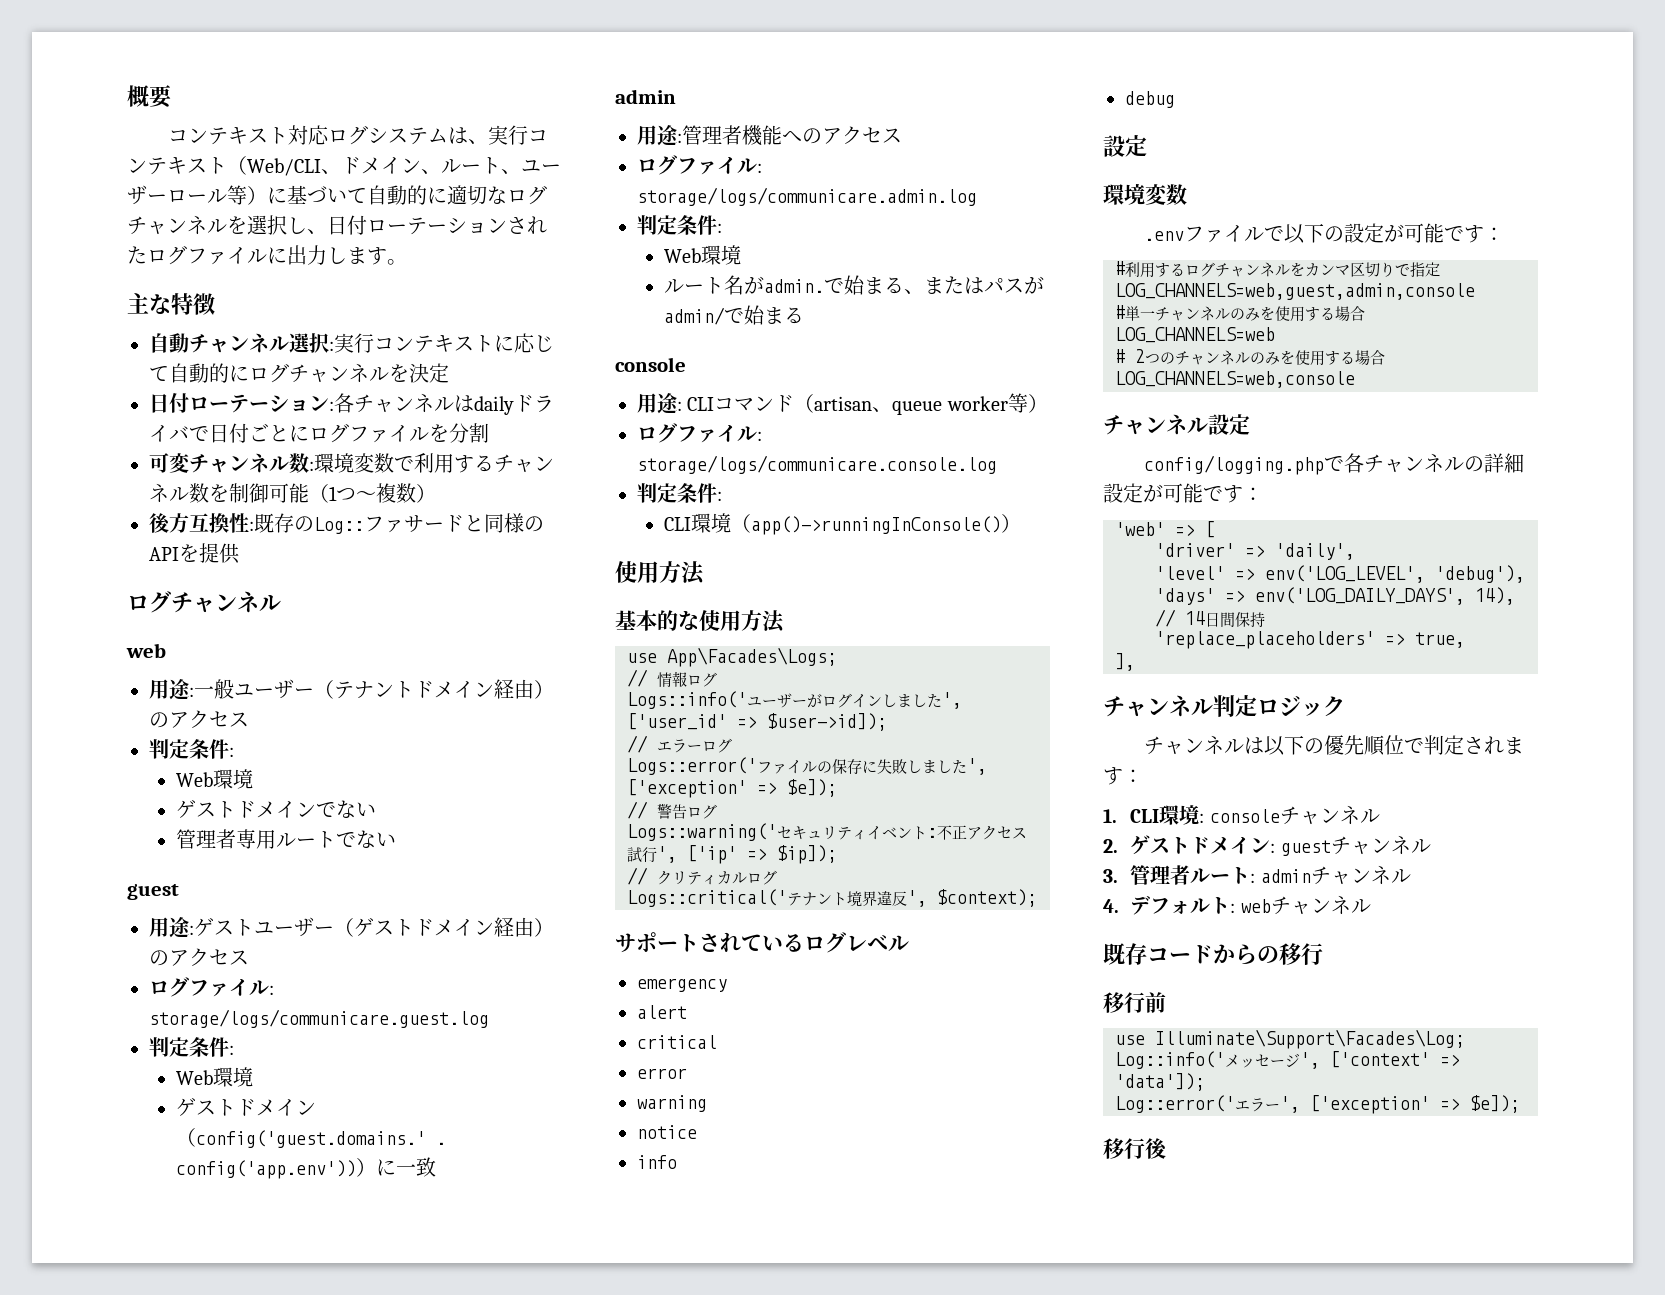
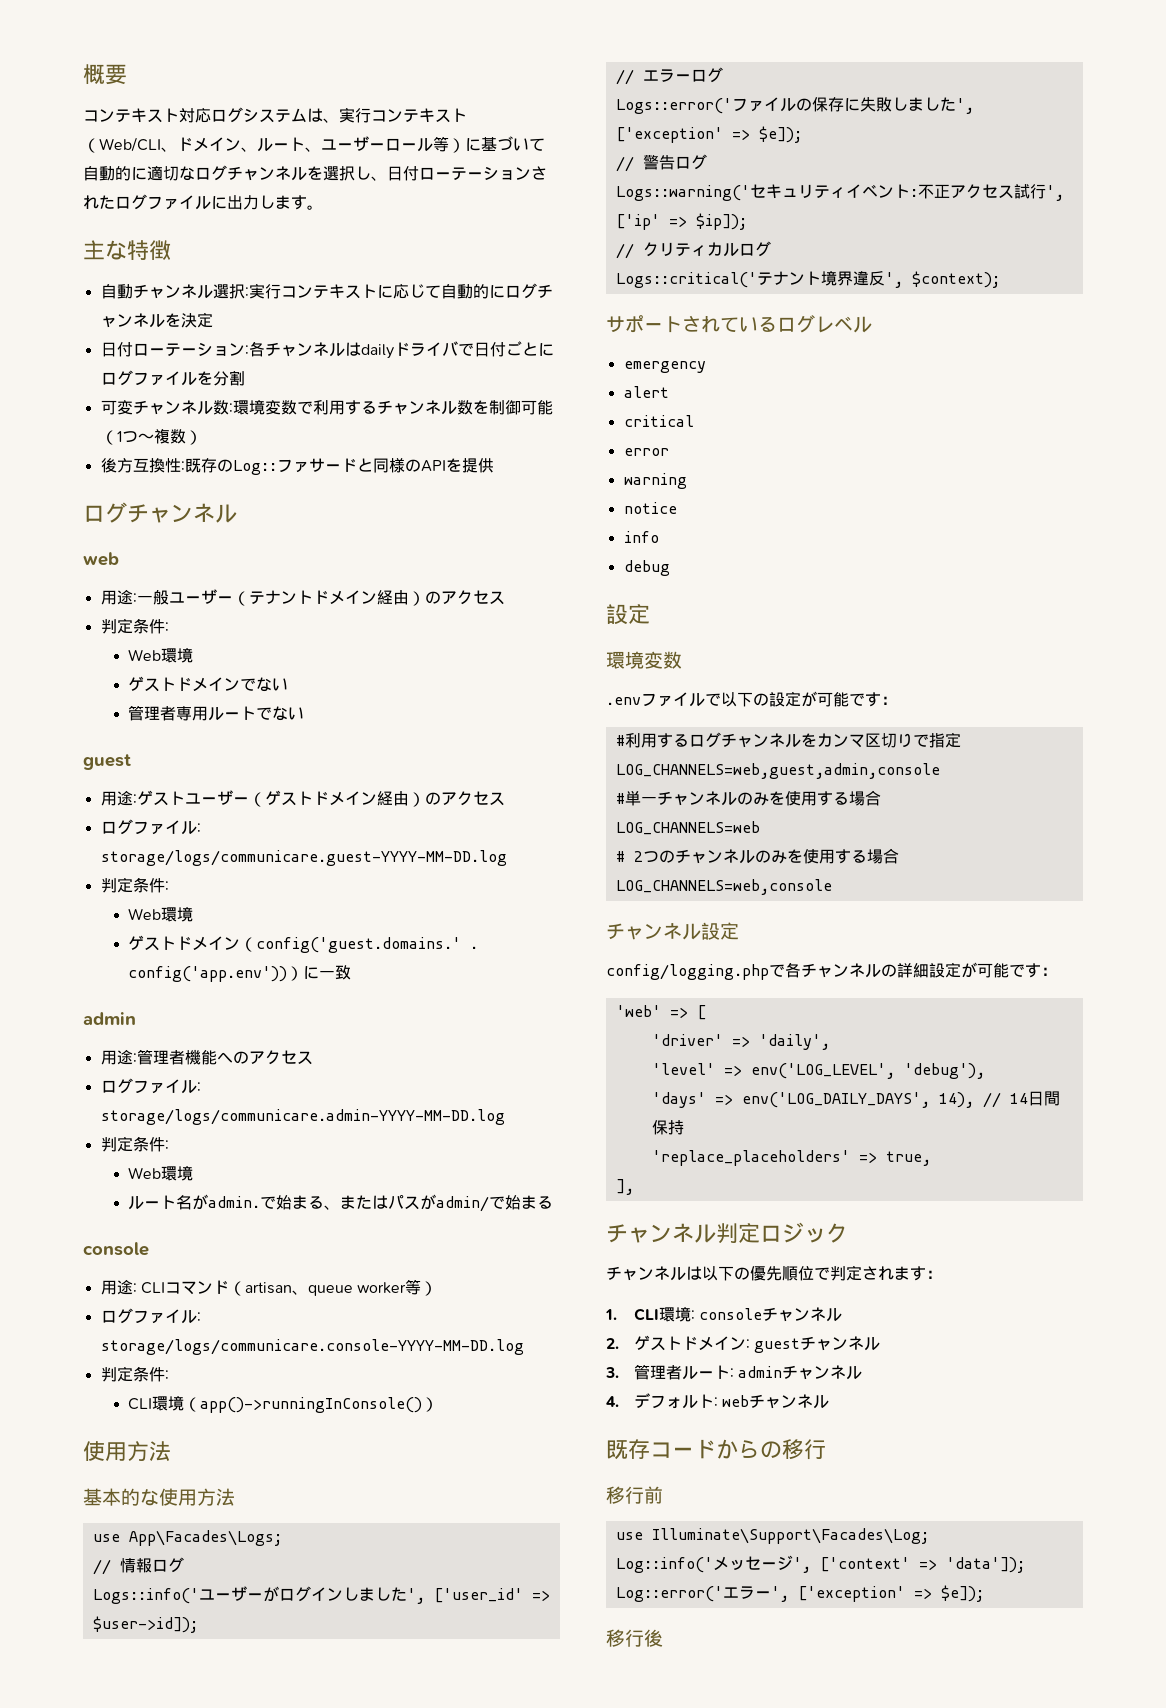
- ログファイル: storage/logs/communicare.guest.log
+ ログファイル: storage/logs/communicare.guest-YYYY-MM-DD.log
- ログファイル: storage/logs/communicare.admin.log
+ ログファイル: storage/logs/communicare.admin-YYYY-MM-DD.log
- ログファイル: storage/logs/communicare.console.log
+ ログファイル: storage/logs/communicare.console-YYYY-MM-DD.log

